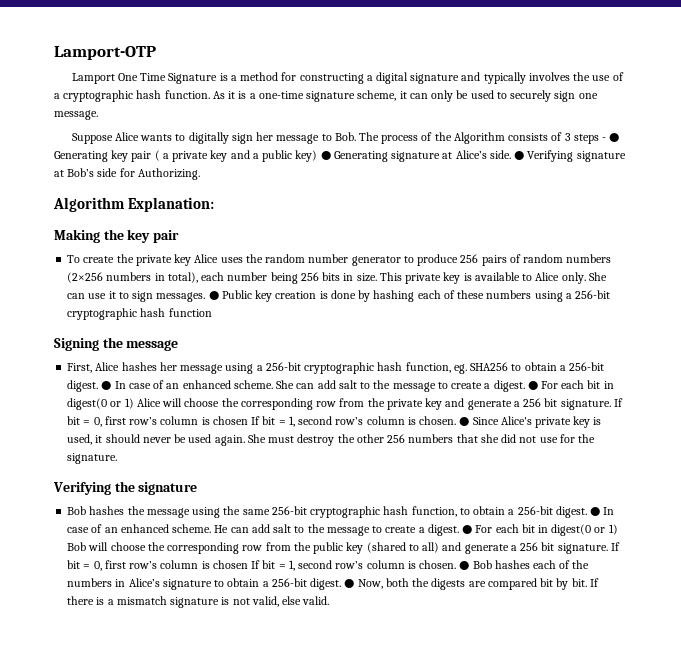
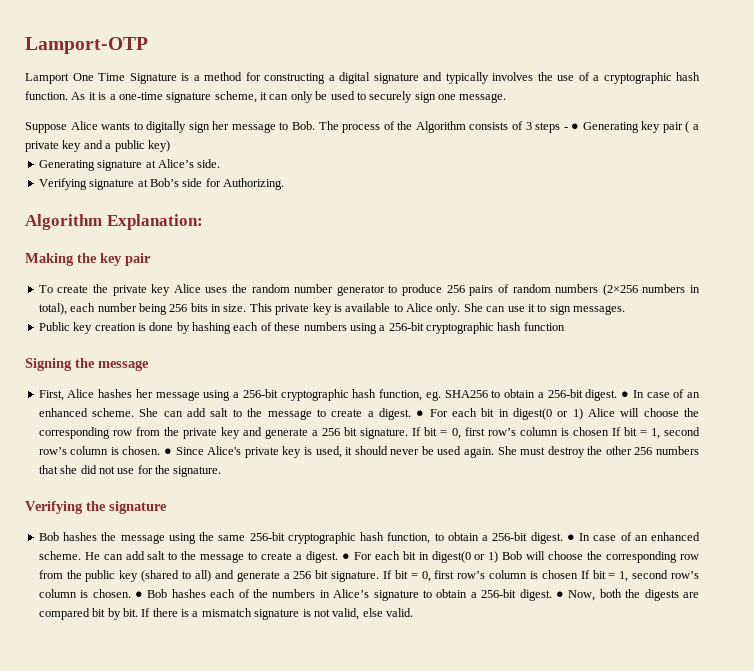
- Suppose Alice wants to digitally sign her message to Bob. The process of the Algorithm consists of 3 steps - ● Generating key pair ( a private key and a public key) ● Generating signature at Alice’s side. ● Verifying signature at Bob’s side for Authorizing.
+ Suppose Alice wants to digitally sign her message to Bob. The process of the Algorithm consists of 3 steps - ● Generating key pair ( a private key and a public key)
+ Generating signature at Alice’s side.
+ Verifying signature at Bob’s side for Authorizing.
- She can use it to sign messages. ● Public key creation is done by hashing each of these numbers using a 256-bit cryptographic hash function
+ She can use it to sign messages.
+ Public key creation is done by hashing each of these numbers using a 256-bit cryptographic hash function

